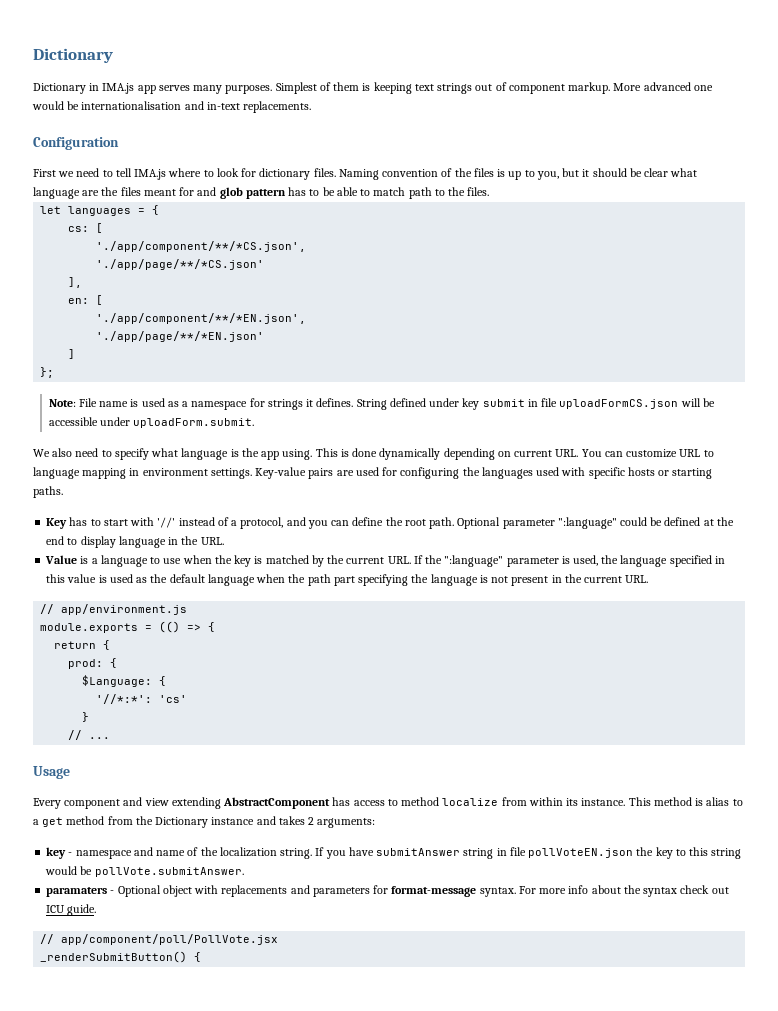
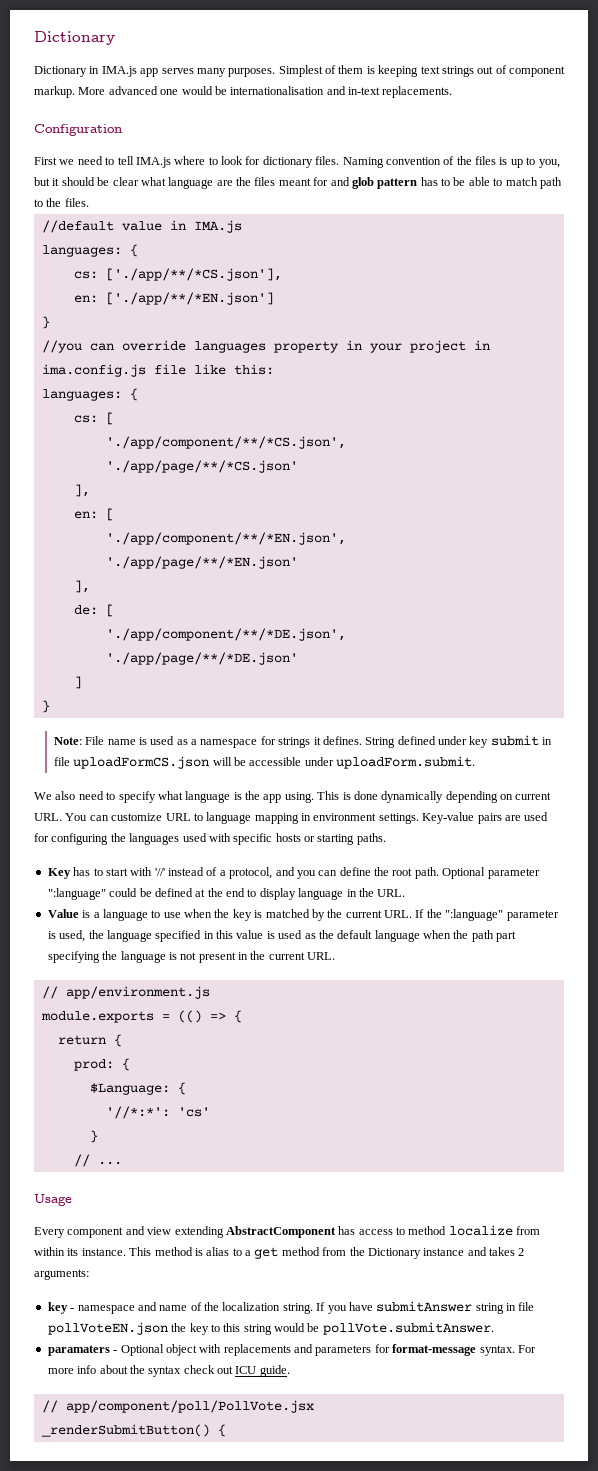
- let languages = {
+ //default value in IMA.js
+ languages: {
+ cs: ['./app/**/*CS.json'],
+ en: ['./app/**/*EN.json']
+ }
+ //you can override languages property in your project in ima.config.js file like this:
+ languages: {
  './app/page/**/*EN.json'
+ ],
+ de: [
+ './app/component/**/*DE.json',
+ './app/page/**/*DE.json'
  ]
- };
+ }

